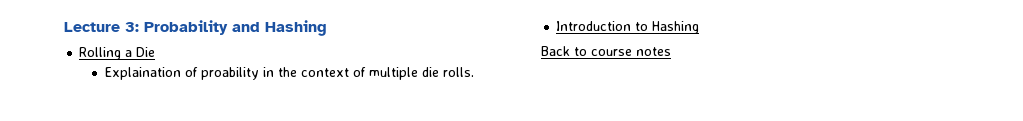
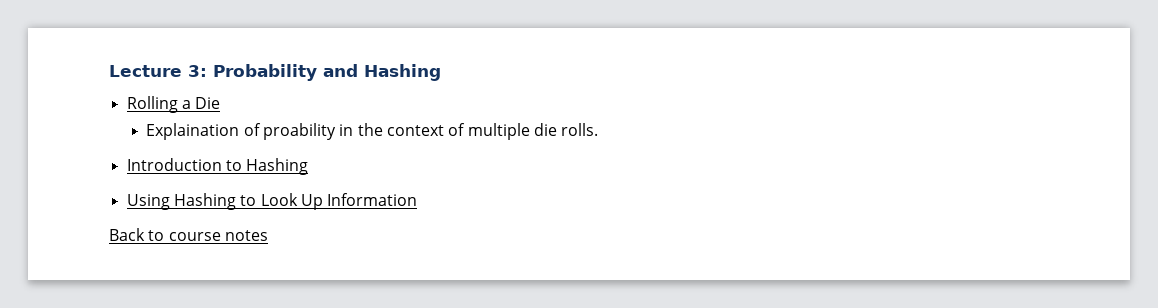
+ Using Hashing to Look Up Information

